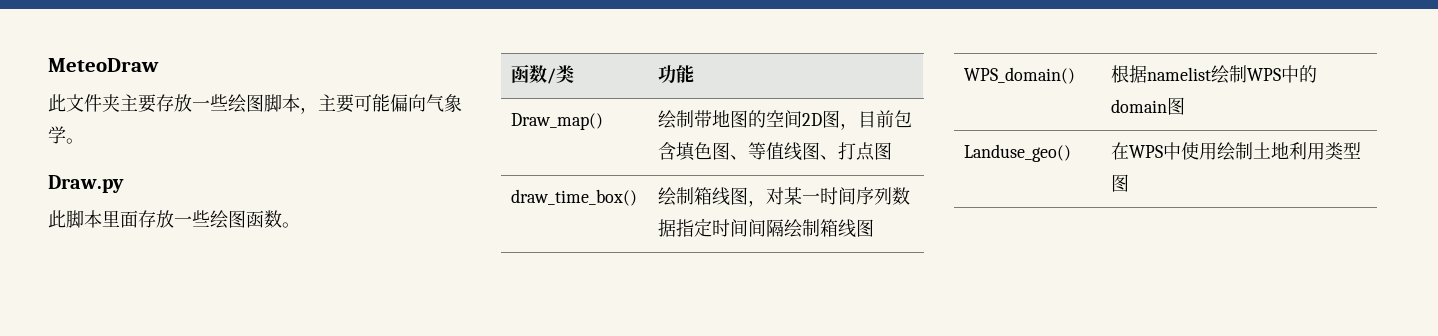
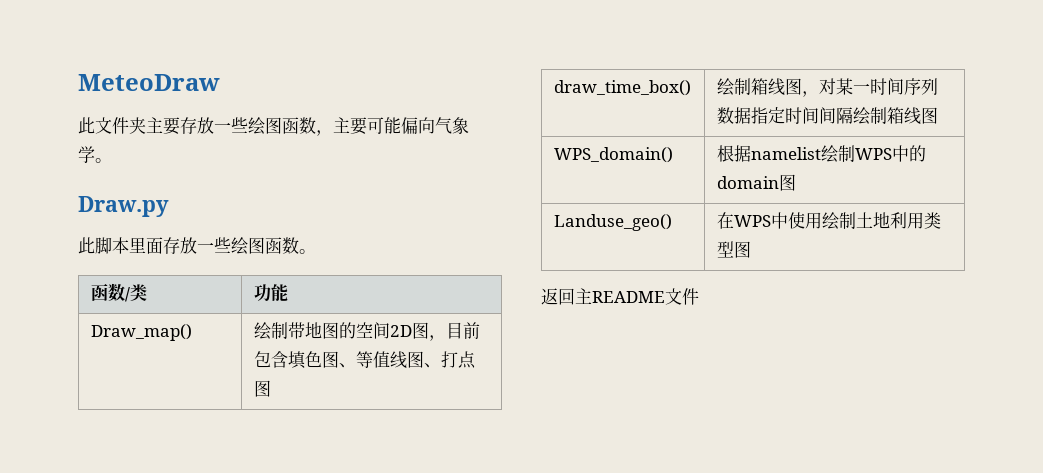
- 此文件夹主要存放一些绘图脚本，主要可能偏向气象学。
+ 此文件夹主要存放一些绘图函数，主要可能偏向气象学。
+ 返回主README文件

